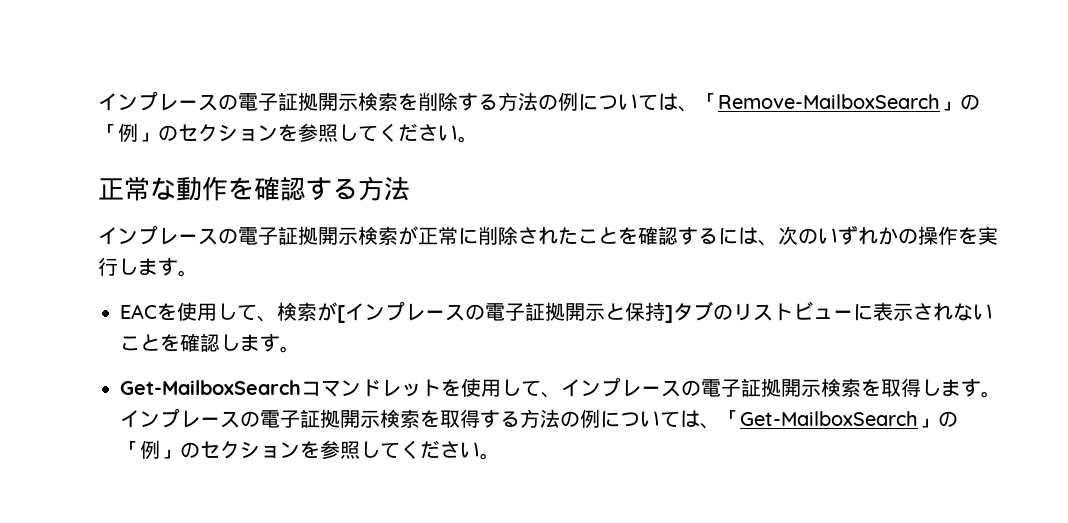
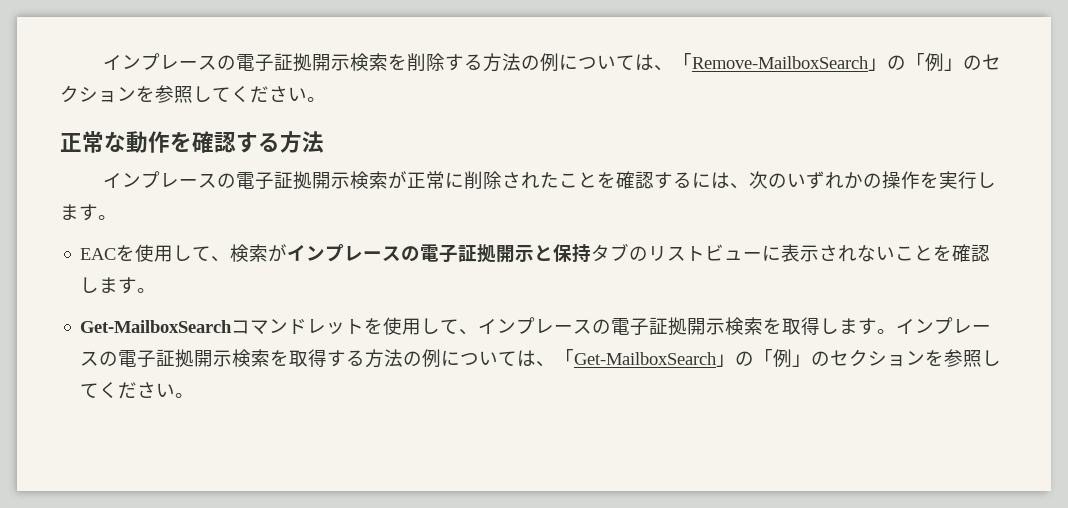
- EACを使用して、検索が[インプレースの電子証拠開示と保持]タブのリストビューに表示されないことを確認します。
+ EACを使用して、検索がインプレースの電子証拠開示と保持タブのリストビューに表示されないことを確認します。

